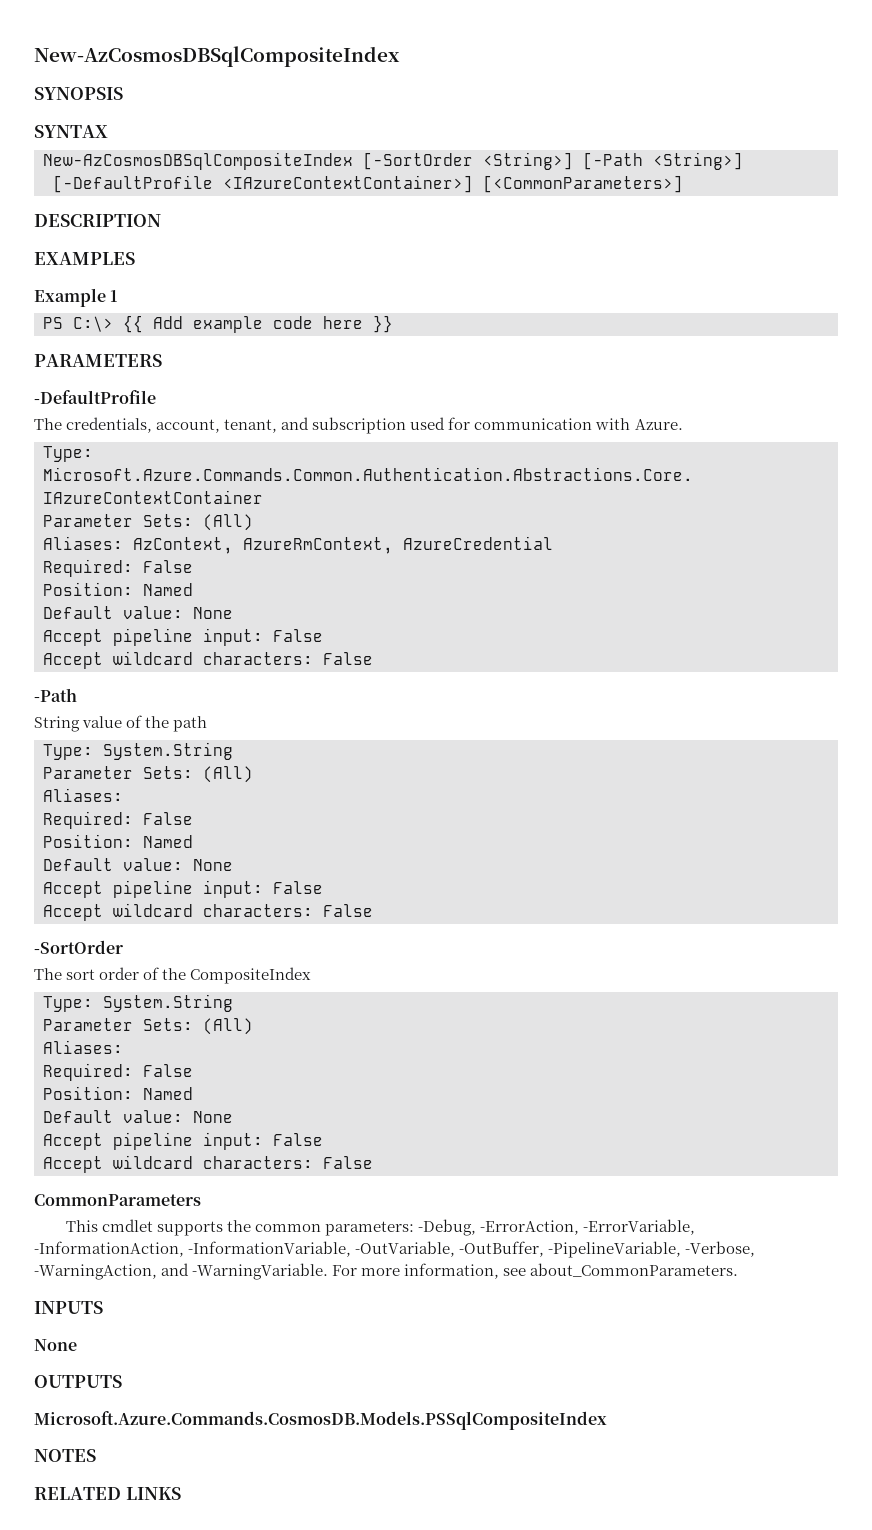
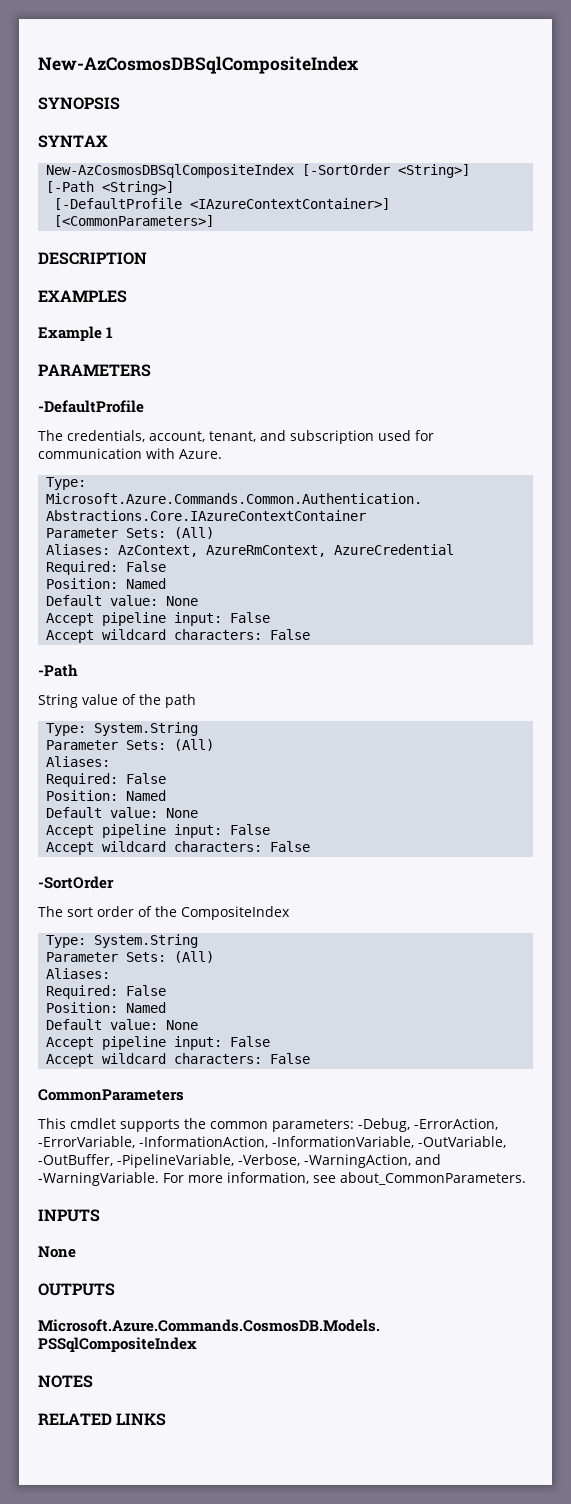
- PS C:\> {{ Add example code here }}

